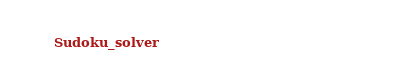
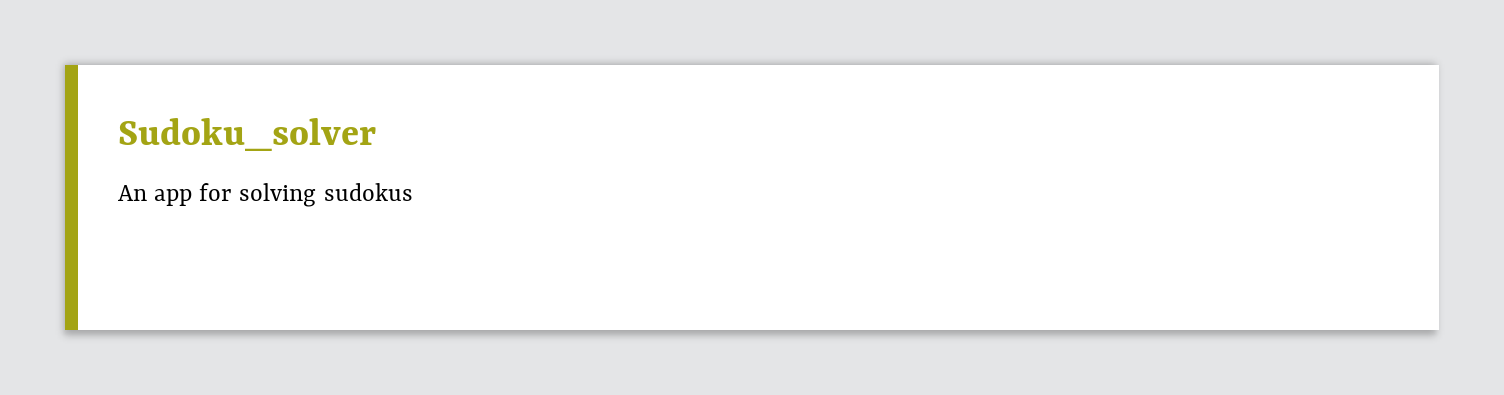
+ An app for solving sudokus

